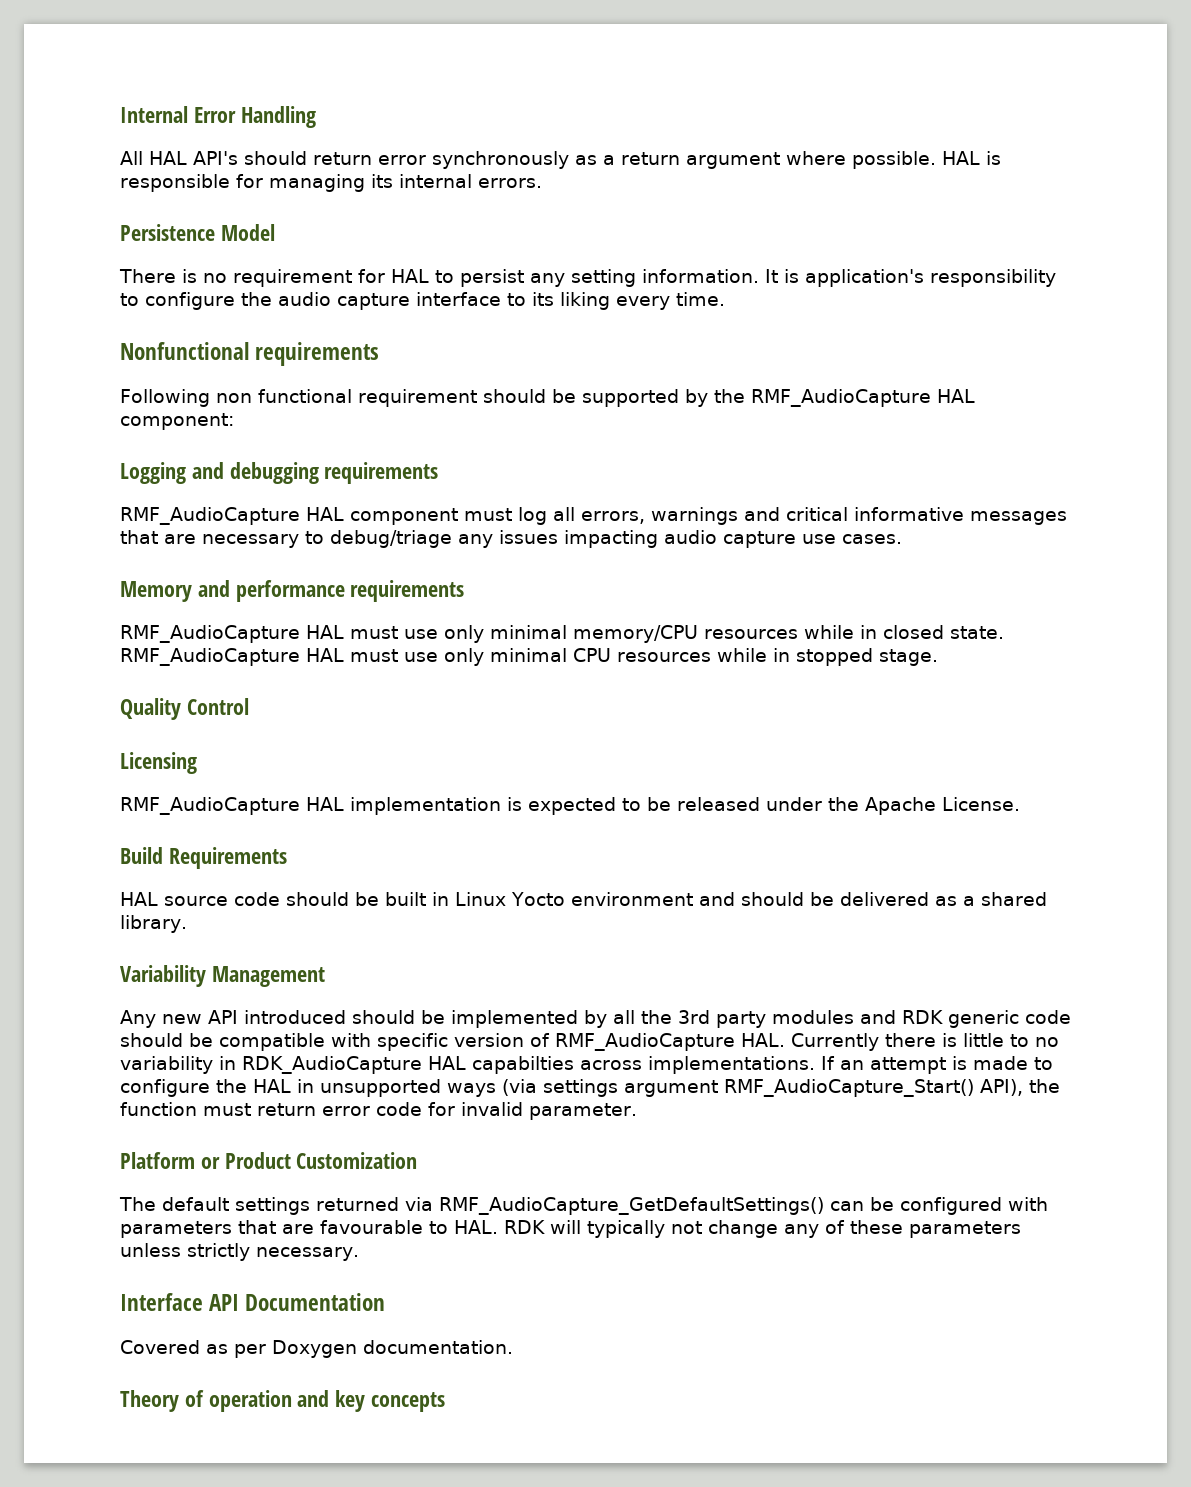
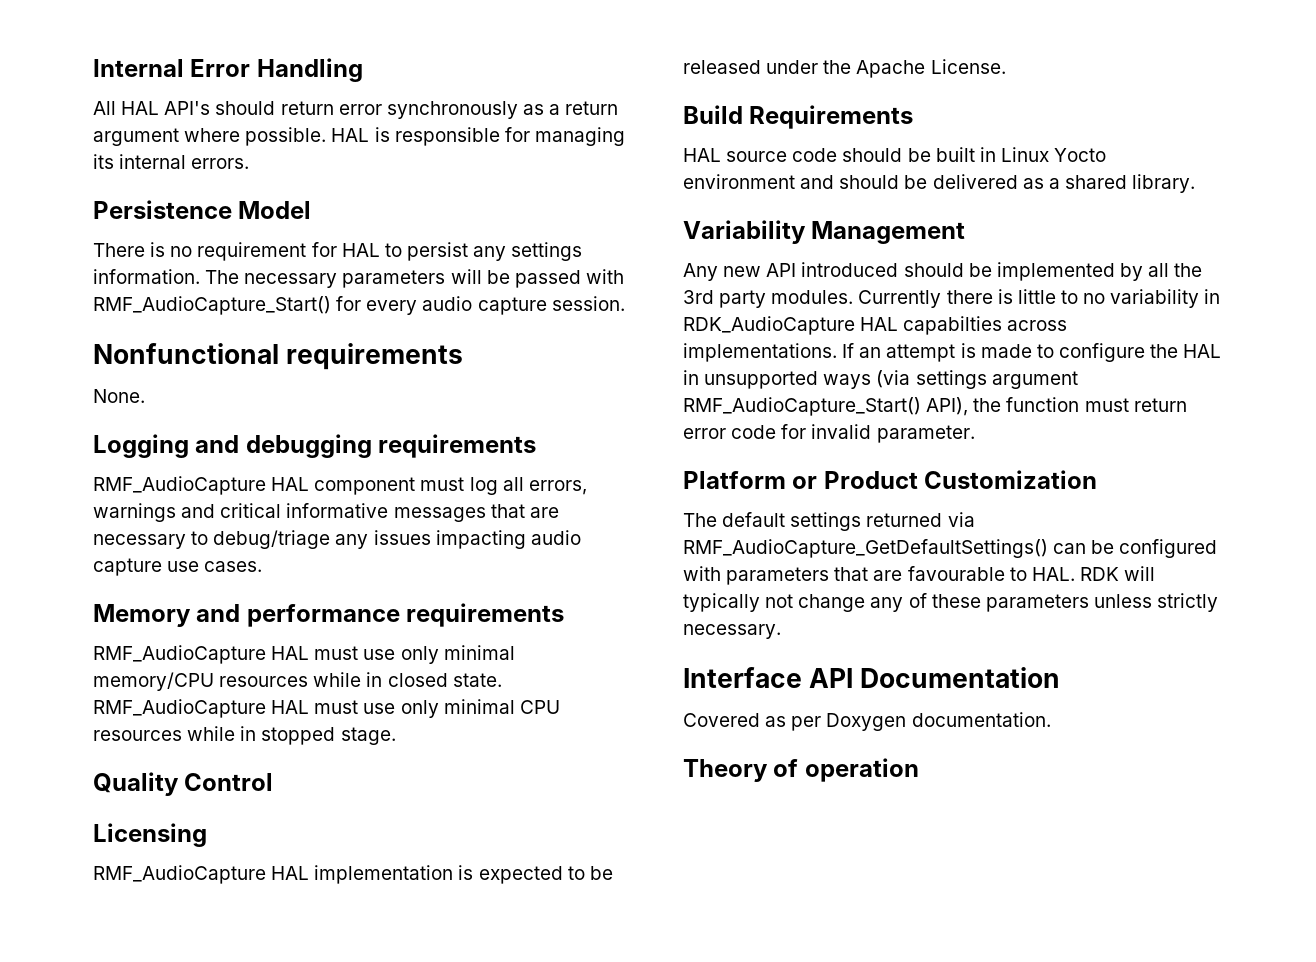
- There is no requirement for HAL to persist any setting information. It is application's responsibility to configure the audio capture interface to its liking every time.
+ There is no requirement for HAL to persist any settings information. The necessary parameters will be passed with RMF_AudioCapture_Start() for every audio capture session.
  Nonfunctional requirements
- Following non functional requirement should be supported by the RMF_AudioCapture HAL component:
+ None.
- Any new API introduced should be implemented by all the 3rd party modules and RDK generic code should be compatible with specific version of RMF_AudioCapture HAL. Currently there is little to no variability in RDK_AudioCapture HAL capabilties across implementations.
+ Any new API introduced should be implemented by all the 3rd party modules. Currently there is little to no variability in RDK_AudioCapture HAL capabilties across implementations.
- Theory of operation and key concepts
+ Theory of operation

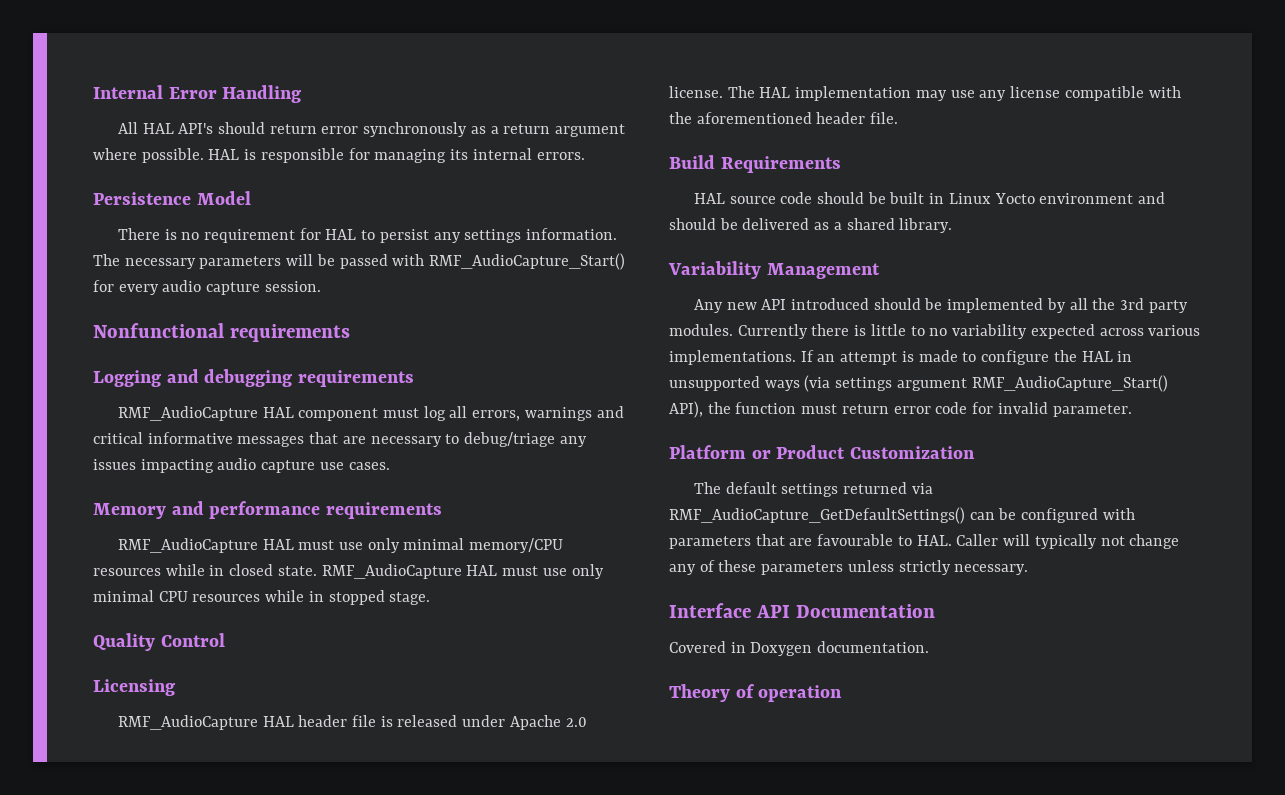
- None.
- RMF_AudioCapture HAL implementation is expected to be released under the Apache License.
+ RMF_AudioCapture HAL header file is released under Apache 2.0 license. The HAL implementation may use any license compatible with the aforementioned header file.
- Currently there is little to no variability in RDK_AudioCapture HAL capabilties across implementations.
+ Currently there is little to no variability expected across various implementations.
- The default settings returned via RMF_AudioCapture_GetDefaultSettings() can be configured with parameters that are favourable to HAL. RDK will typically not change any of these parameters unless strictly necessary.
+ The default settings returned via RMF_AudioCapture_GetDefaultSettings() can be configured with parameters that are favourable to HAL. Caller will typically not change any of these parameters unless strictly necessary.
- Covered as per Doxygen documentation.
+ Covered in Doxygen documentation.

